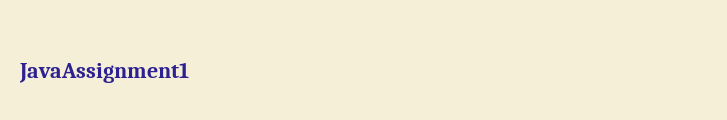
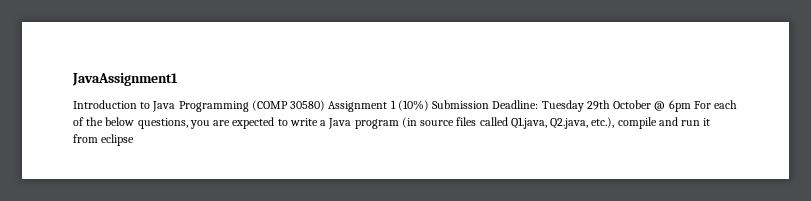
+ Introduction to Java Programming (COMP 30580) Assignment 1 (10%) Submission Deadline: Tuesday 29th October @ 6pm For each of the below questions, you are expected to write a Java program (in source files called Q1.java, Q2.java, etc.), compile and run it from eclipse

